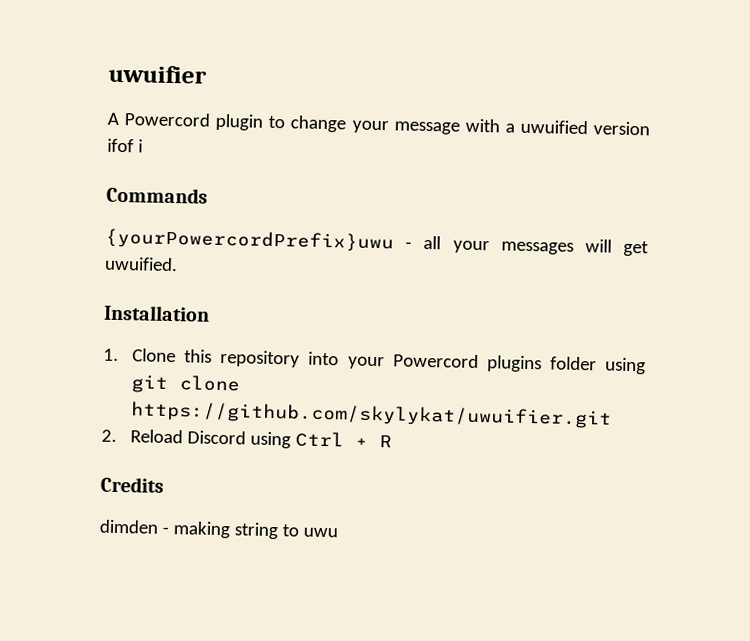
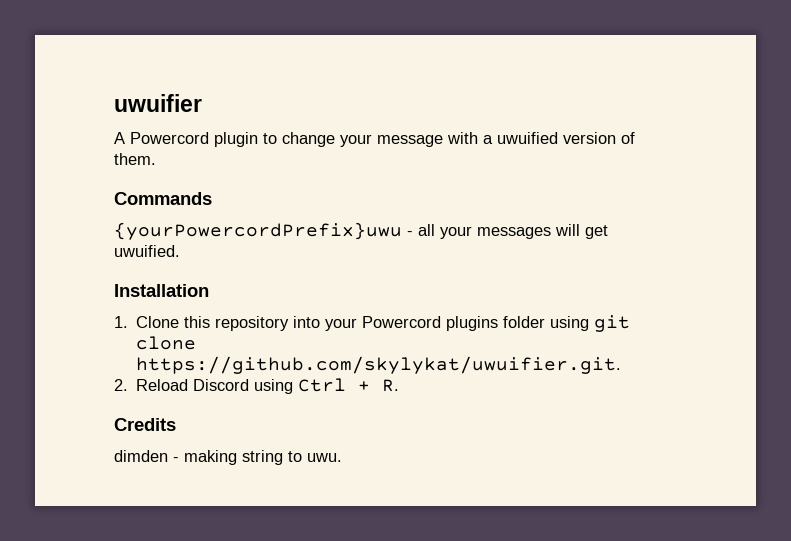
- A Powercord plugin to change your message with a uwuified version ifof i
+ A Powercord plugin to change your message with a uwuified version of them.
- 1. Clone this repository into your Powercord plugins folder using git clone https://github.com/skylykat/uwuifier.git
+ 1. Clone this repository into your Powercord plugins folder using git clone https://github.com/skylykat/uwuifier.git.
- 2. Reload Discord using Ctrl + R
+ 2. Reload Discord using Ctrl + R.
- dimden - making string to uwu
+ dimden - making string to uwu.

